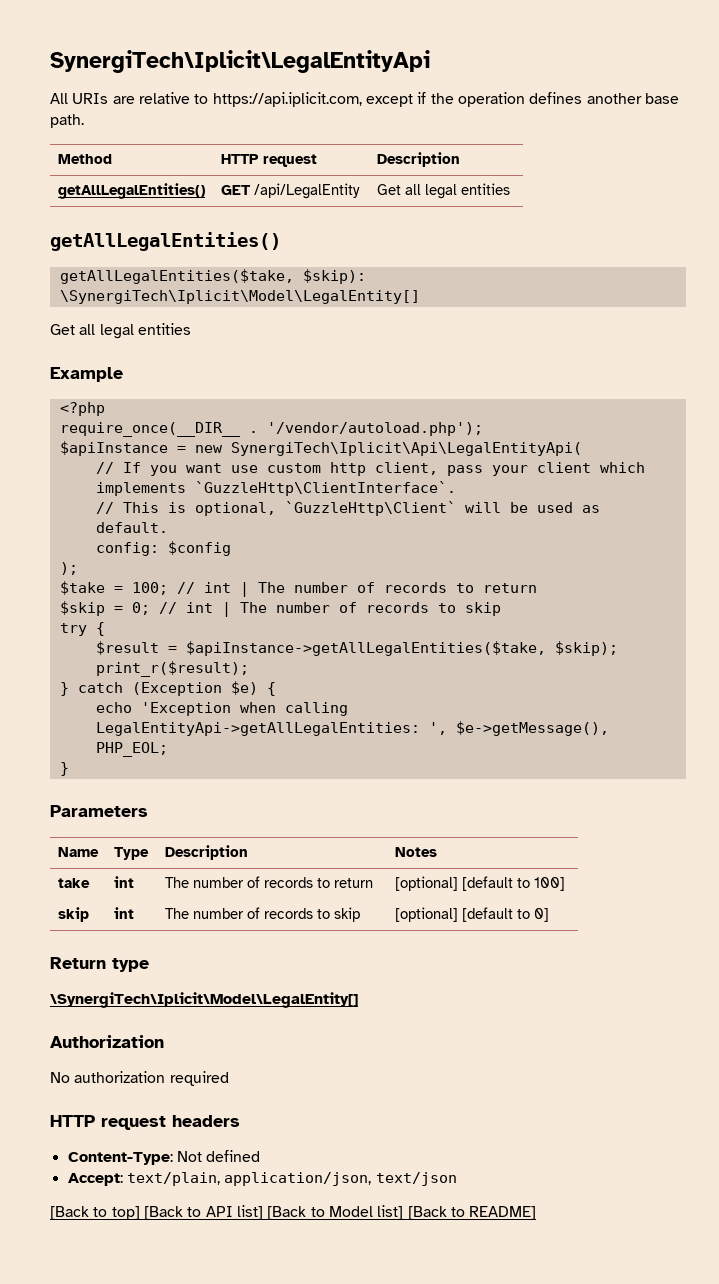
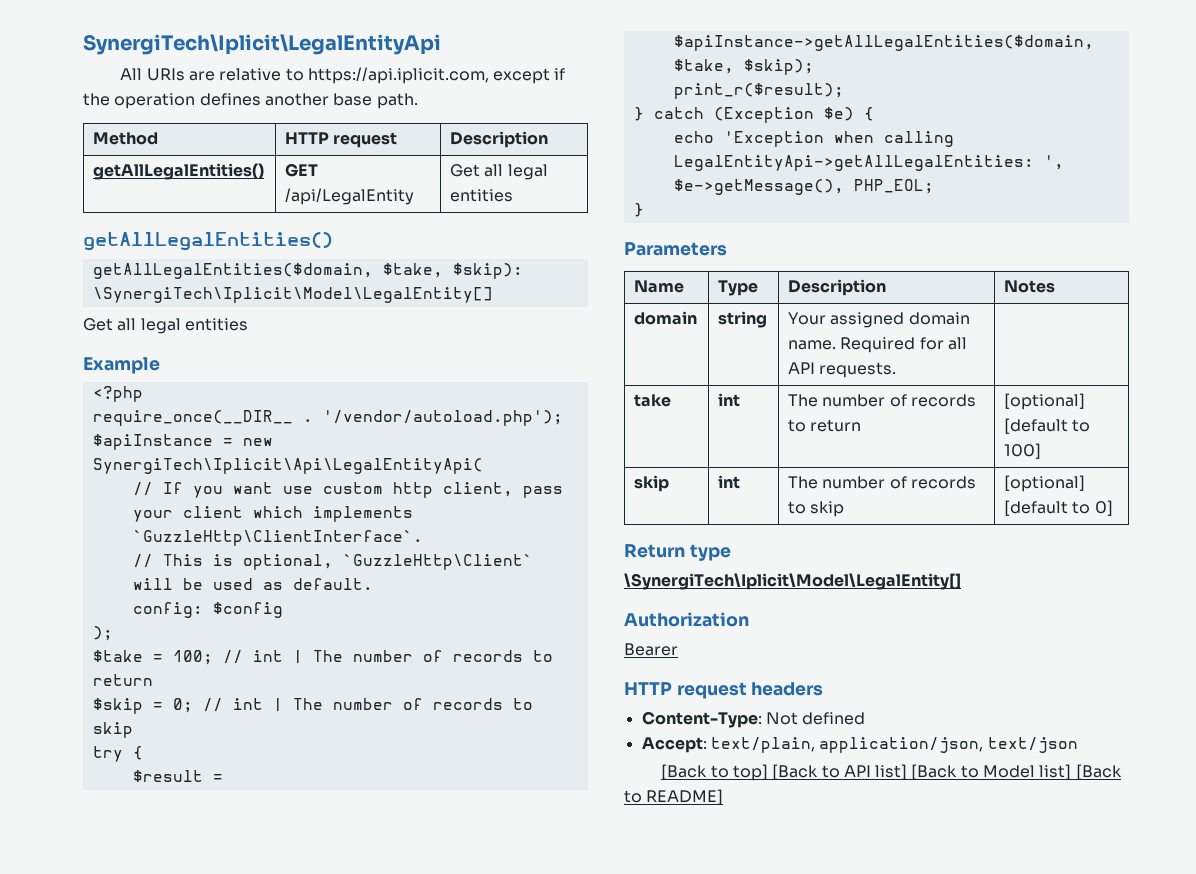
- getAllLegalEntities($take, $skip): \SynergiTech\Iplicit\Model\LegalEntity[]
+ getAllLegalEntities($domain, $take, $skip): \SynergiTech\Iplicit\Model\LegalEntity[]
- $result = $apiInstance->getAllLegalEntities($take, $skip);
+ $result = $apiInstance->getAllLegalEntities($domain, $take, $skip);
+ domain | string | Your assigned domain name. Required for all API requests. |
- No authorization required
+ Bearer

